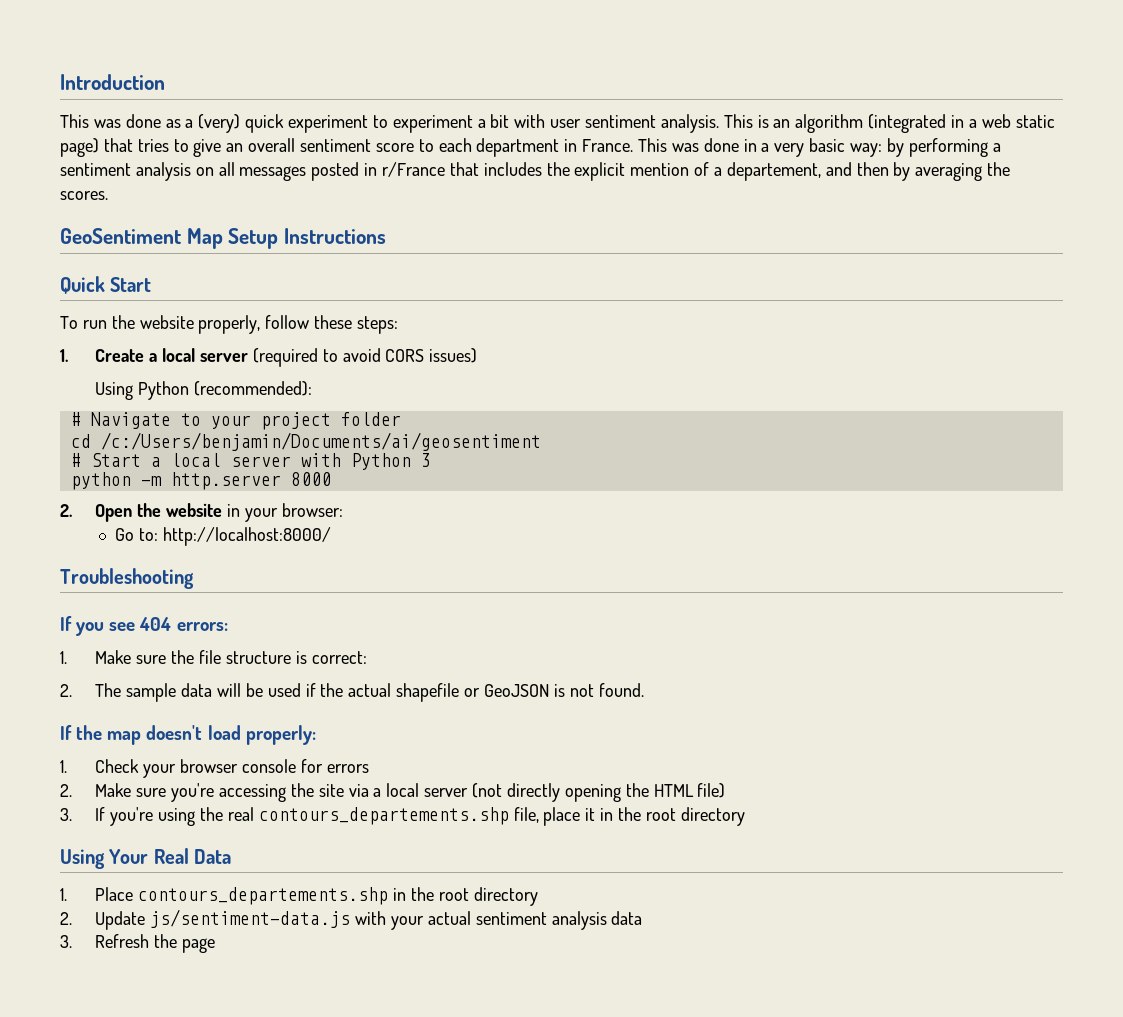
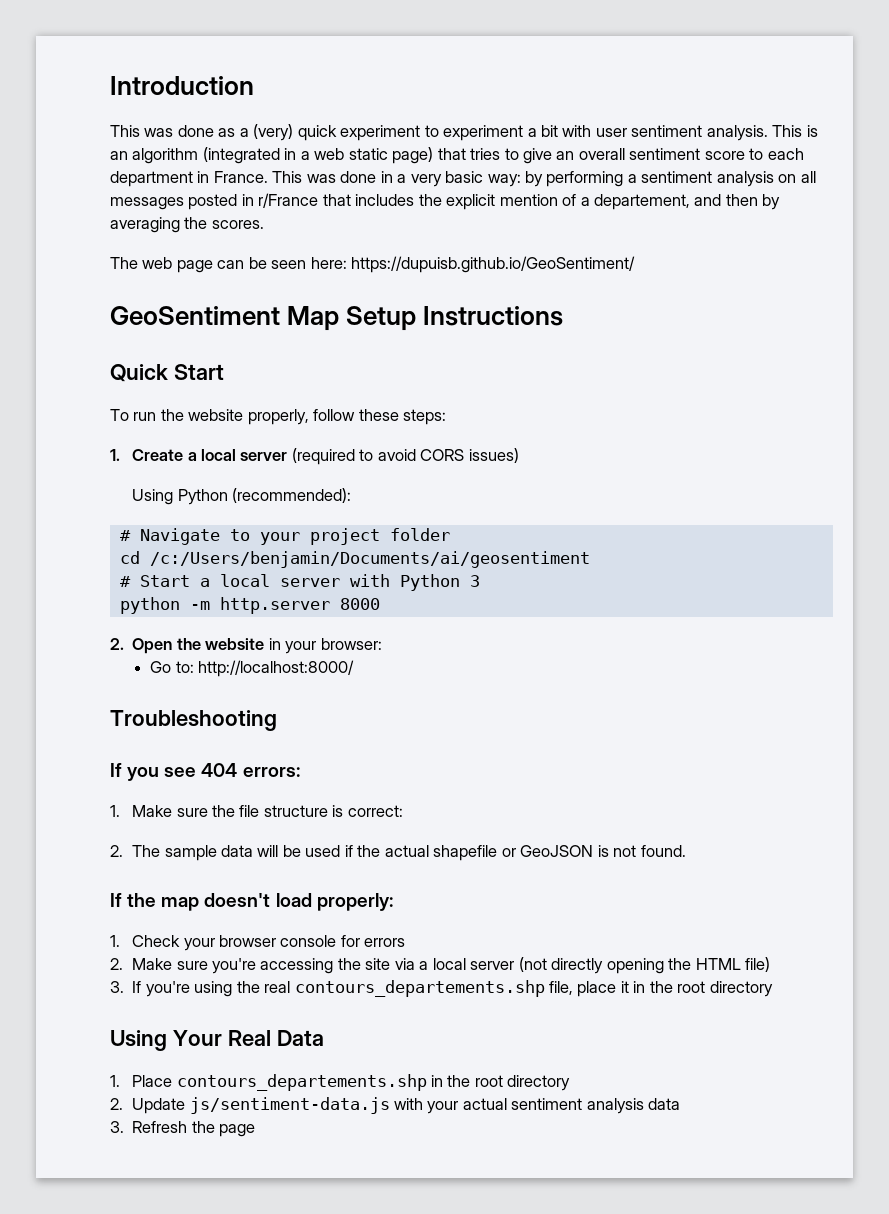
+ The web page can be seen here: https://dupuisb.github.io/GeoSentiment/

